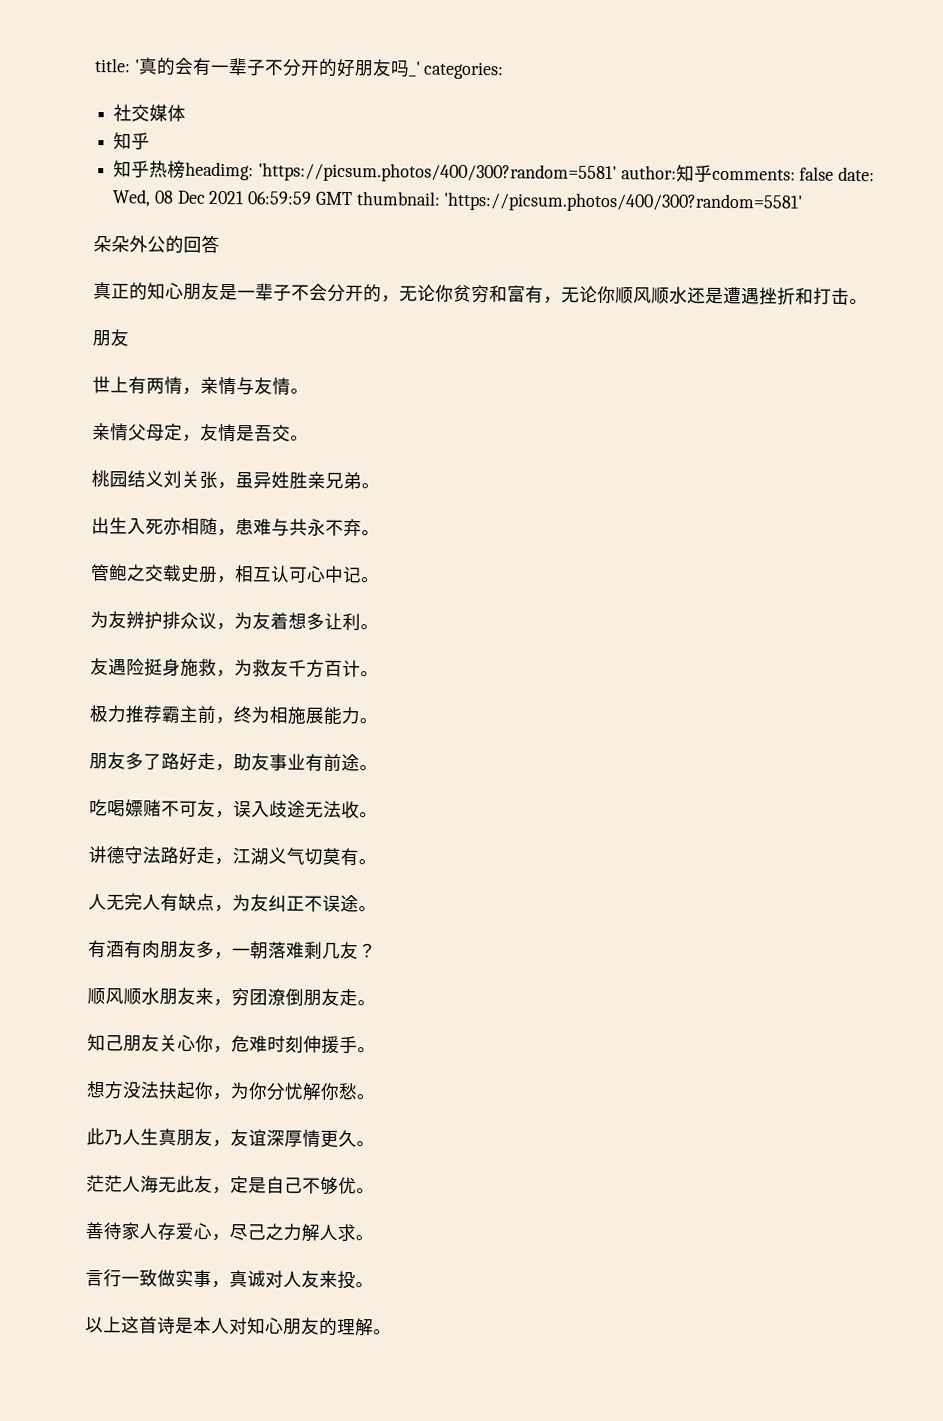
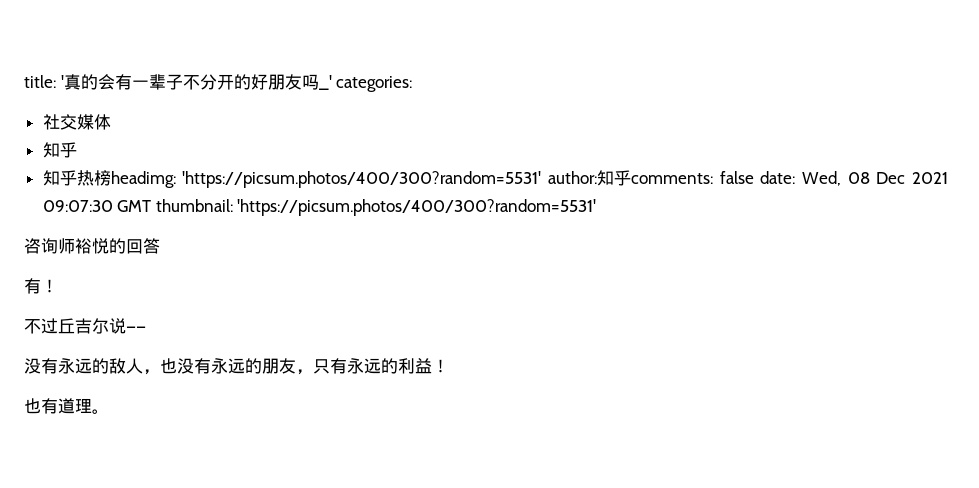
- 知乎热榜headimg: 'https://picsum.photos/400/300?random=5581' author:知乎comments: false date: Wed, 08 Dec 2021 06:59:59 GMT thumbnail: 'https://picsum.photos/400/300?random=5581'
- 朵朵外公的回答
- 真正的知心朋友是一辈子不会分开的，无论你贫穷和富有，无论你顺风顺水还是遭遇挫折和打击。
- 朋友
- 世上有两情，亲情与友情。
- 亲情父母定，友情是吾交。
- 桃园结义刘关张，虽异姓胜亲兄弟。
- 出生入死亦相随，患难与共永不弃。
- 管鲍之交载史册，相互认可心中记。
- 为友辨护排众议，为友着想多让利。
- 友遇险挺身施救，为救友千方百计。
- 极力推荐霸主前，终为相施展能力。
- 朋友多了路好走，助友事业有前途。
- 吃喝嫖赌不可友，误入歧途无法收。
- 讲德守法路好走，江湖义气切莫有。
- 人无完人有缺点，为友纠正不误途。
- 有酒有肉朋友多，一朝落难剩几友？
- 顺风顺水朋友来，穷团潦倒朋友走。
- 知己朋友关心你，危难时刻伸援手。
- 想方没法扶起你，为你分忧解你愁。
- 此乃人生真朋友，友谊深厚情更久。
- 茫茫人海无此友，定是自己不够优。
- 善待家人存爱心，尽己之力解人求。
- 言行一致做实事，真诚对人友来投。
- 以上这首诗是本人对知心朋友的理解。
+ 知乎热榜headimg: 'https://picsum.photos/400/300?random=5531' author:知乎comments: false date: Wed, 08 Dec 2021 09:07:30 GMT thumbnail: 'https://picsum.photos/400/300?random=5531'
+ 咨询师裕悦的回答
+ 有！
+ 不过丘吉尔说——
+ 没有永远的敌人，也没有永远的朋友，只有永远的利益！
+ 也有道理。

